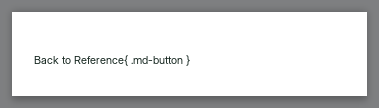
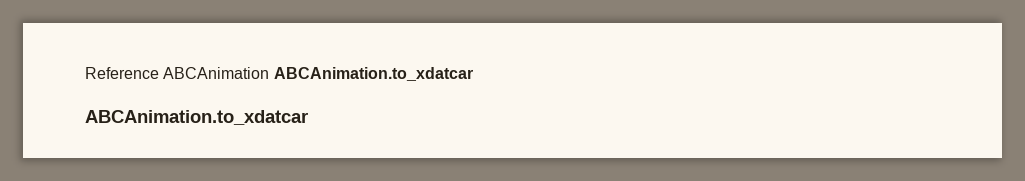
- Back to Reference{ .md-button }
+ Reference ABCAnimation ABCAnimation.to_xdatcar
+ ABCAnimation.to_xdatcar

